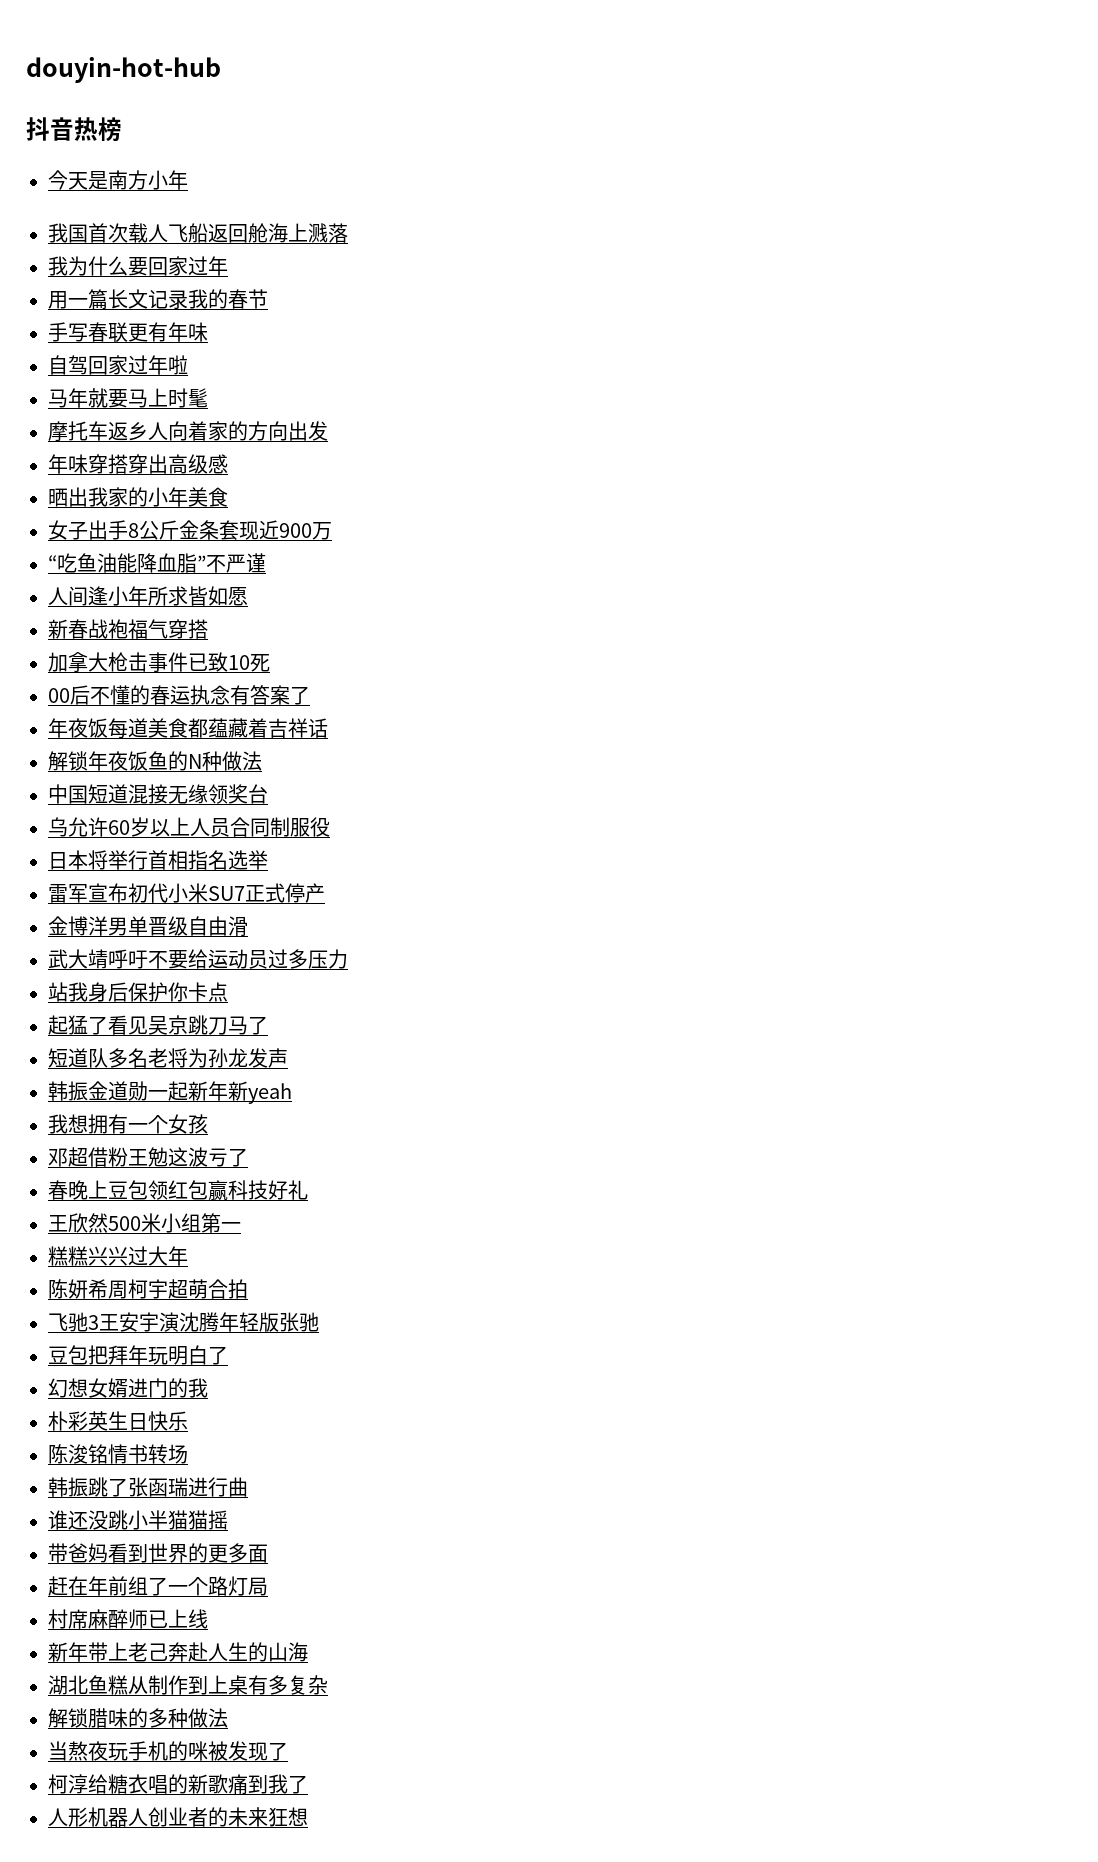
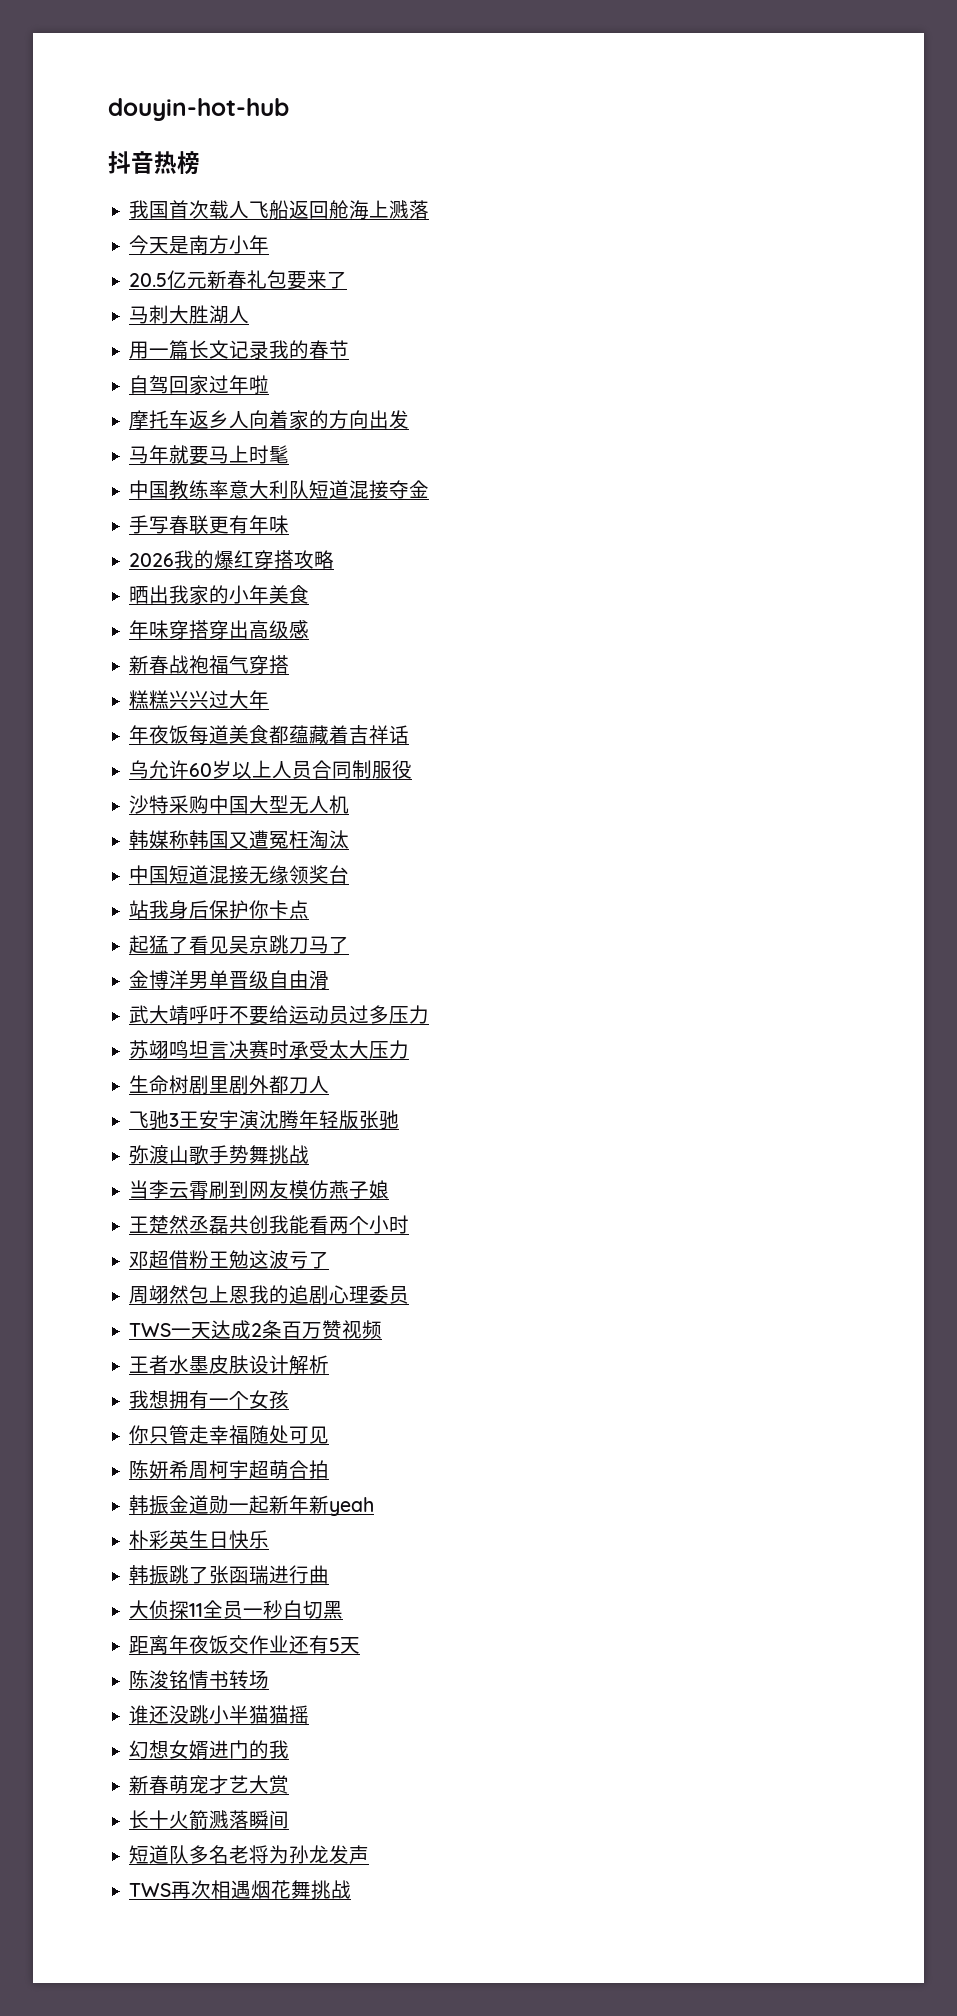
- 今天是南方小年
- 我为什么要回家过年
+ 今天是南方小年
+ 20.5亿元新春礼包要来了
+ 马刺大胜湖人
- 手写春联更有年味
- 马年就要马上时髦
- 年味穿搭穿出高级感
+ 马年就要马上时髦
+ 中国教练率意大利队短道混接夺金
+ 手写春联更有年味
+ 2026我的爆红穿搭攻略
- 女子出手8公斤金条套现近900万
- “吃鱼油能降血脂”不严谨
- 人间逢小年所求皆如愿
+ 年味穿搭穿出高级感
  新春战袍福气穿搭
- 加拿大枪击事件已致10死
- 00后不懂的春运执念有答案了
+ 糕糕兴兴过大年
- 解锁年夜饭鱼的N种做法
- 中国短道混接无缘领奖台
- 日本将举行首相指名选举
- 雷军宣布初代小米SU7正式停产
+ 沙特采购中国大型无人机
+ 韩媒称韩国又遭冤枉淘汰
+ 中国短道混接无缘领奖台
+ 站我身后保护你卡点
+ 起猛了看见吴京跳刀马了
- 站我身后保护你卡点
- 起猛了看见吴京跳刀马了
- 短道队多名老将为孙龙发声
- 韩振金道勋一起新年新yeah
- 我想拥有一个女孩
- 邓超借粉王勉这波亏了
- 春晚上豆包领红包赢科技好礼
- 王欣然500米小组第一
- 糕糕兴兴过大年
- 陈妍希周柯宇超萌合拍
+ 苏翊鸣坦言决赛时承受太大压力
+ 生命树剧里剧外都刀人
- 豆包把拜年玩明白了
- 幻想女婿进门的我
+ 弥渡山歌手势舞挑战
+ 当李云霄刷到网友模仿燕子娘
+ 王楚然丞磊共创我能看两个小时
+ 邓超借粉王勉这波亏了
+ 周翊然包上恩我的追剧心理委员
+ TWS一天达成2条百万赞视频
+ 王者水墨皮肤设计解析
+ 我想拥有一个女孩
+ 你只管走幸福随处可见
+ 陈妍希周柯宇超萌合拍
+ 韩振金道勋一起新年新yeah
- 陈浚铭情书转场
+ 大侦探11全员一秒白切黑
+ 距离年夜饭交作业还有5天
+ 陈浚铭情书转场
- 带爸妈看到世界的更多面
- 赶在年前组了一个路灯局
- 村席麻醉师已上线
- 新年带上老己奔赴人生的山海
- 湖北鱼糕从制作到上桌有多复杂
- 解锁腊味的多种做法
- 当熬夜玩手机的咪被发现了
- 柯淳给糖衣唱的新歌痛到我了
- 人形机器人创业者的未来狂想
+ 幻想女婿进门的我
+ 新春萌宠才艺大赏
+ 长十火箭溅落瞬间
+ 短道队多名老将为孙龙发声
+ TWS再次相遇烟花舞挑战

